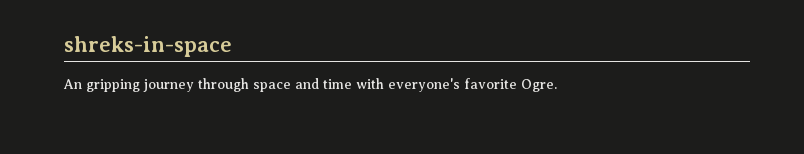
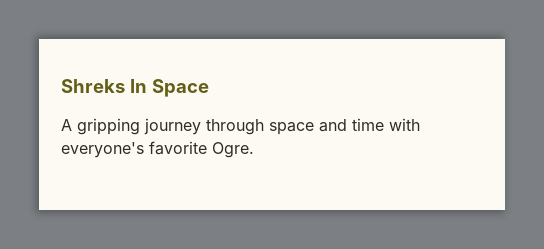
- shreks-in-space
- An gripping journey through space and time with everyone's favorite Ogre.
+ Shreks In Space
+ A gripping journey through space and time with everyone's favorite Ogre.

